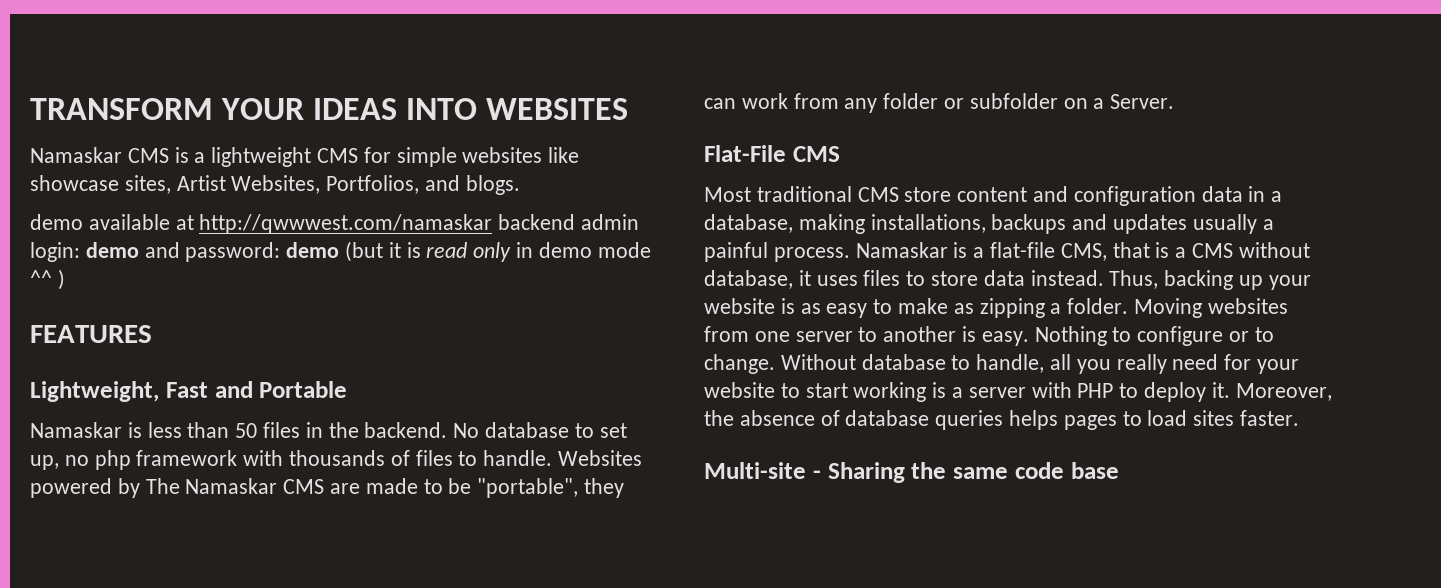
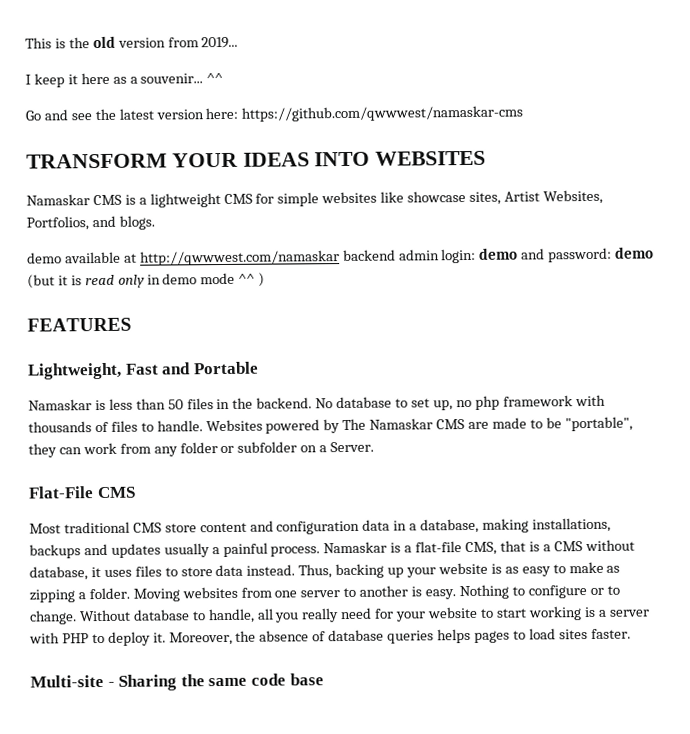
+ This is the old version from 2019...
+ I keep it here as a souvenir... ^^
+ Go and see the latest version here: https://github.com/qwwwest/namaskar-cms

